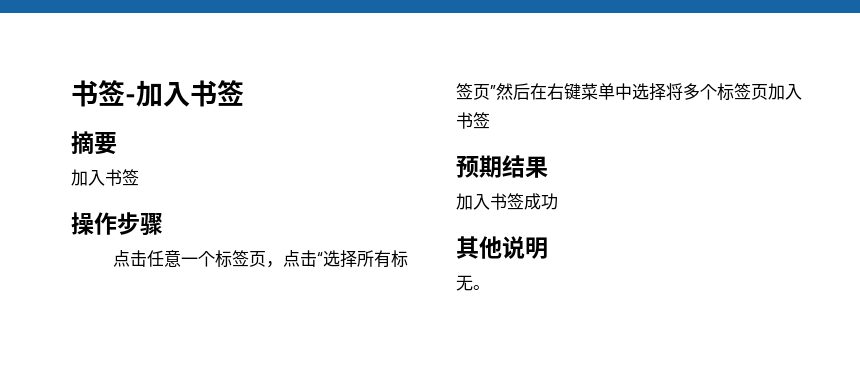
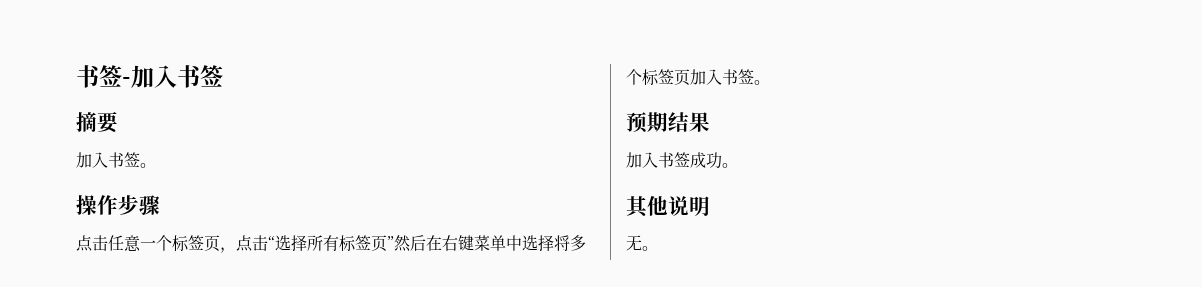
  摘要
- 加入书签
+ 加入书签。
- 点击任意一个标签页，点击“选择所有标签页”然后在右键菜单中选择将多个标签页加入书签
+ 点击任意一个标签页，点击“选择所有标签页”然后在右键菜单中选择将多个标签页加入书签。
- 加入书签成功
+ 加入书签成功。

